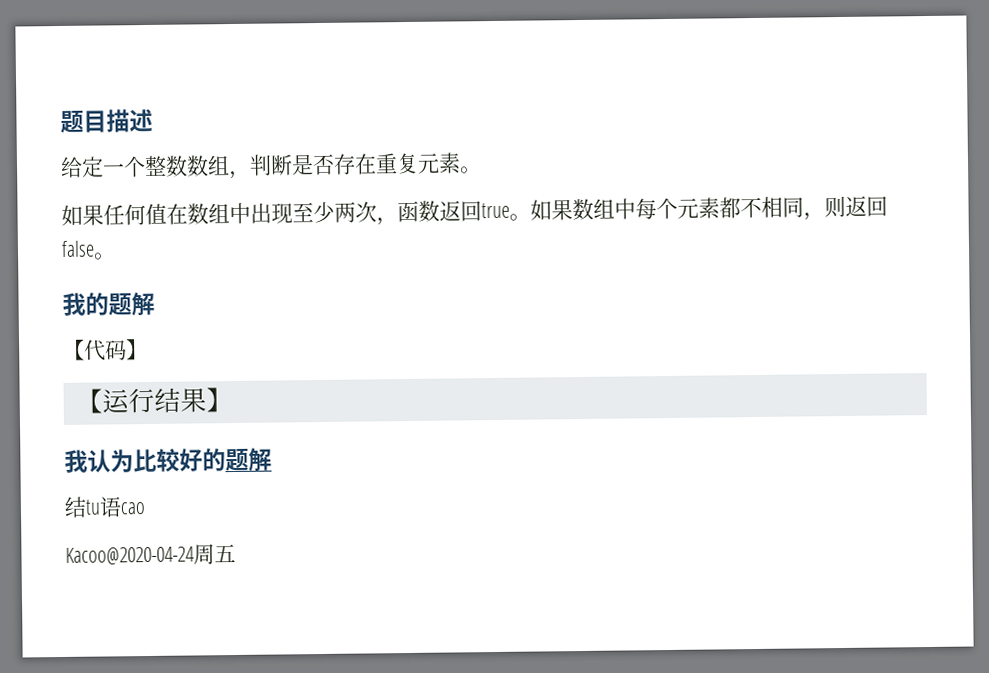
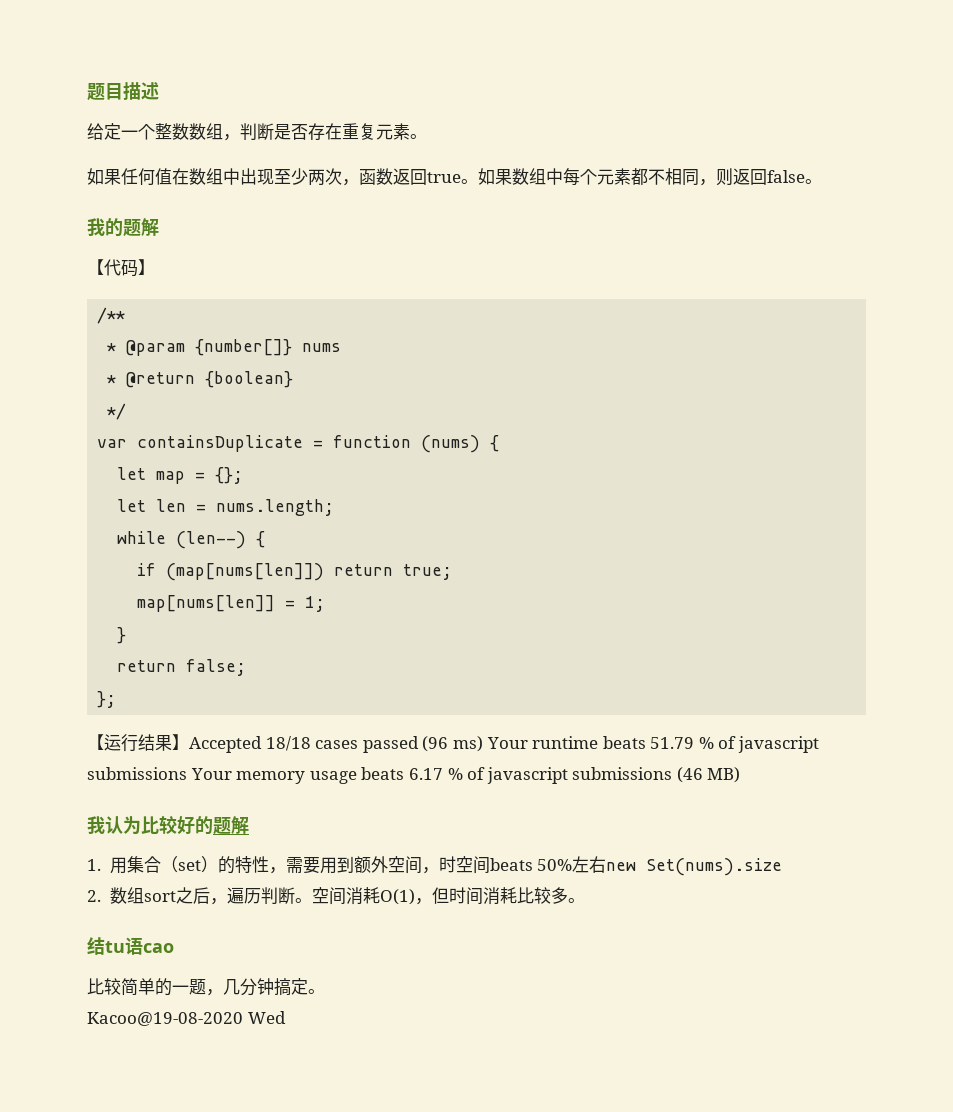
- 【运行结果】
+ /**
+ * @param {number[]} nums
+ * @return {boolean}
+ */
+ var containsDuplicate = function (nums) {
+ let map = {};
+ let len = nums.length;
+ while (len--) {
+ if (map[nums[len]]) return true;
+ map[nums[len]] = 1;
+ }
+ return false;
+ };
+ 【运行结果】Accepted 18/18 cases passed (96 ms) Your runtime beats 51.79 % of javascript submissions Your memory usage beats 6.17 % of javascript submissions (46 MB)
+ 1.用集合（set）的特性，需要用到额外空间，时空间beats 50%左右new Set(nums).size
+ 2.数组sort之后，遍历判断。空间消耗O(1)，但时间消耗比较多。
  结tu语cao
- Kacoo@2020-04-24周五
+ 比较简单的一题，几分钟搞定。
+ Kacoo@19-08-2020 Wed

